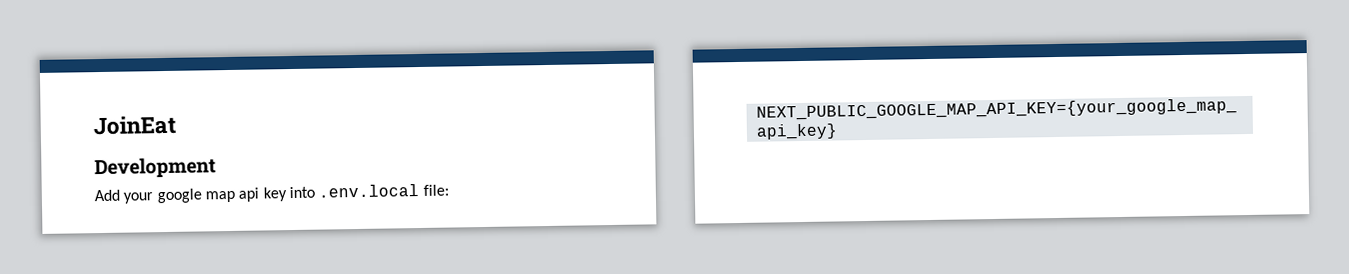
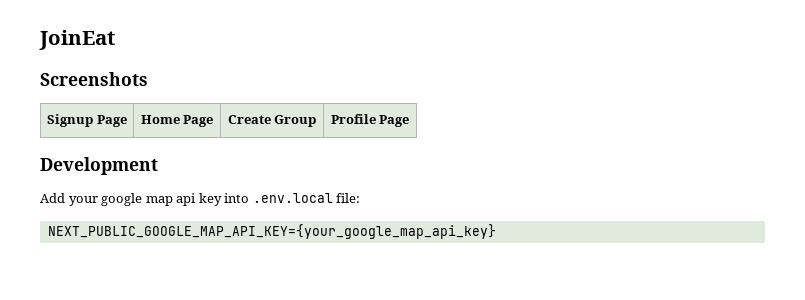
+ Screenshots
+ Signup Page | Home Page | Create Group | Profile Page

